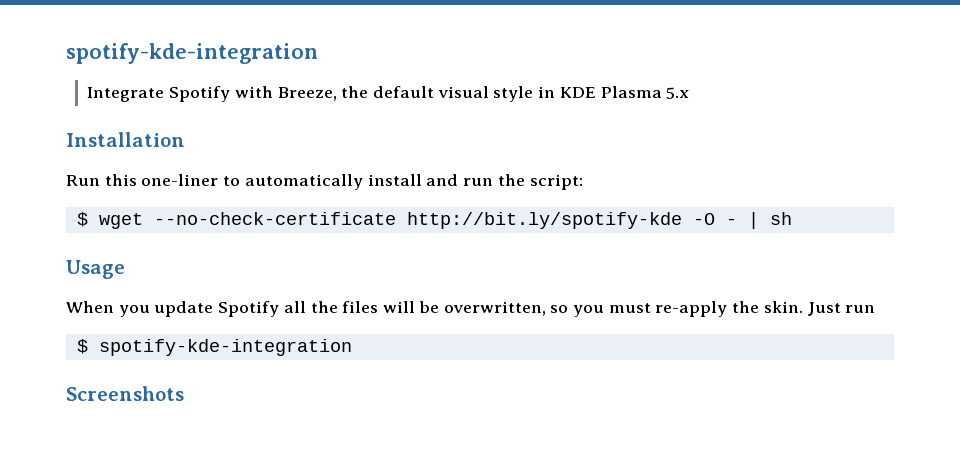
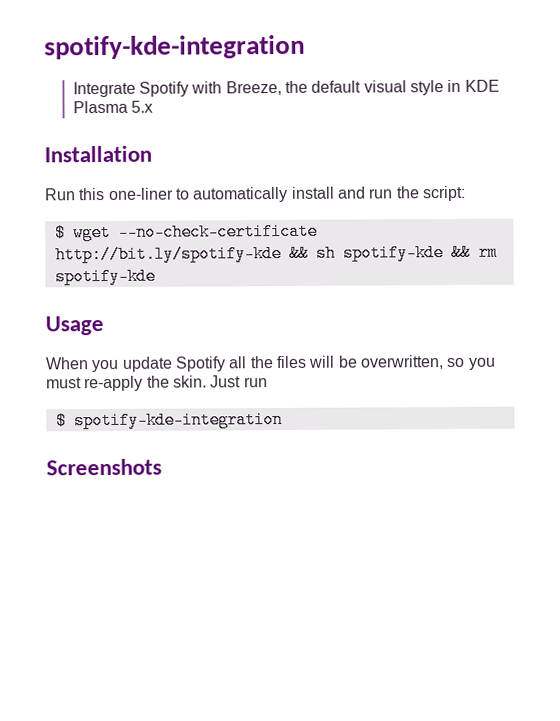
- $ wget --no-check-certificate http://bit.ly/spotify-kde -O - | sh
+ $ wget --no-check-certificate http://bit.ly/spotify-kde && sh spotify-kde && rm spotify-kde

